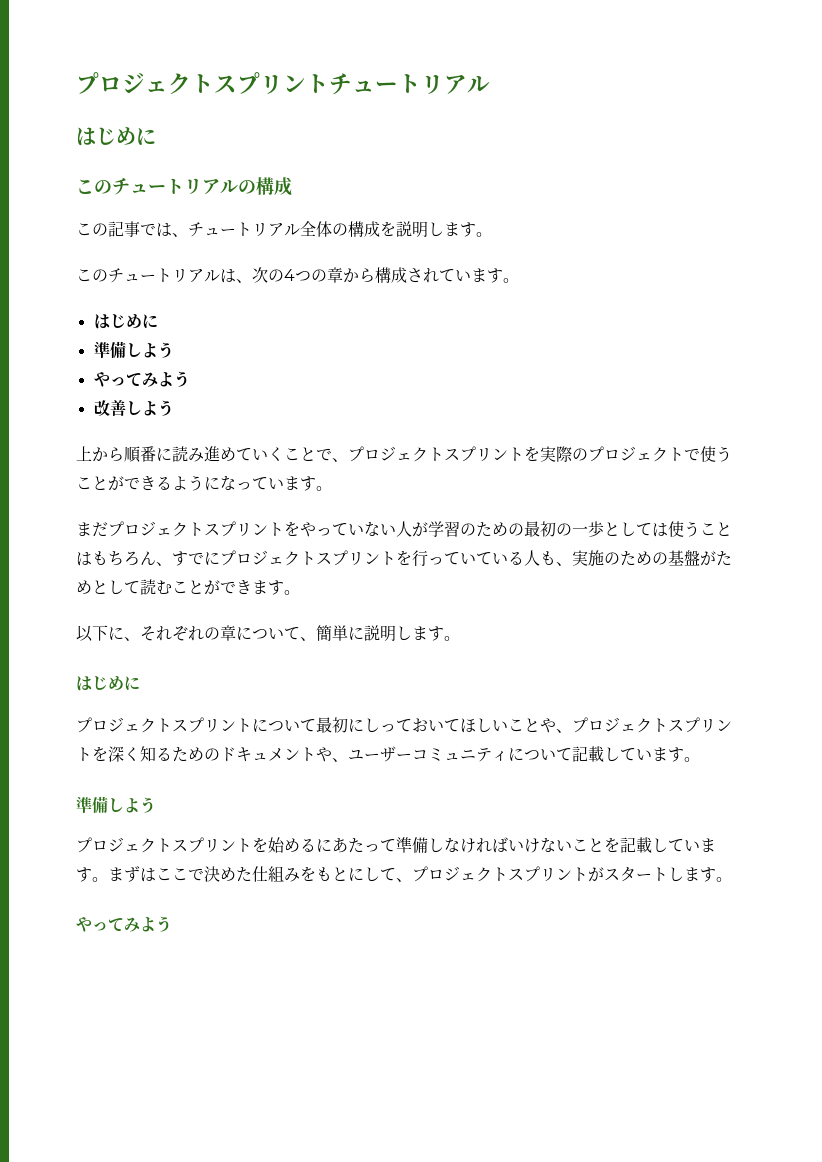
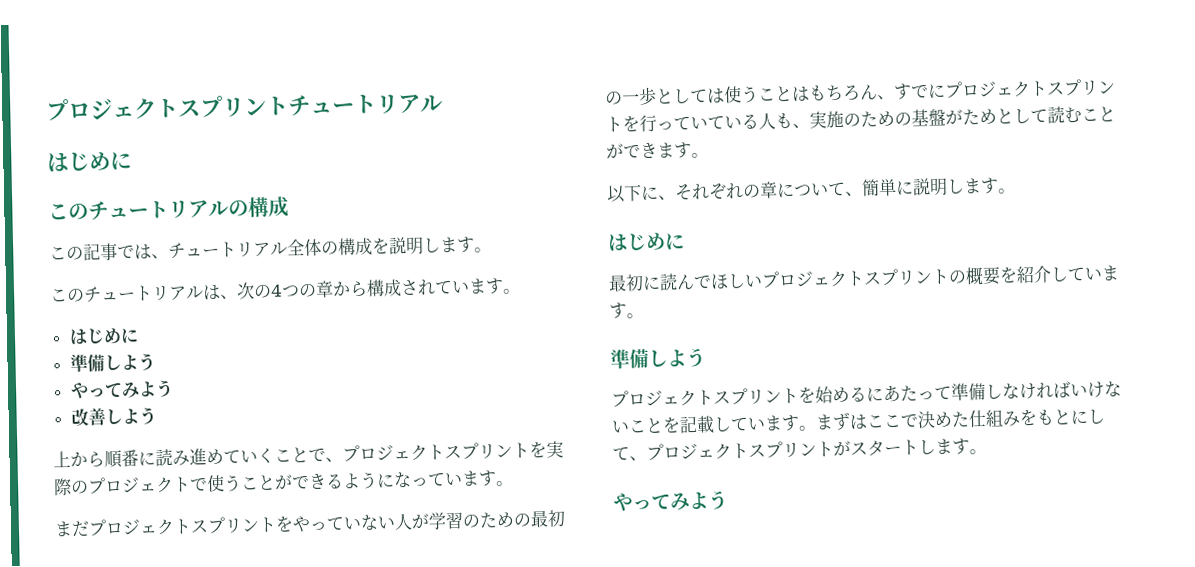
- プロジェクトスプリントについて最初にしっておいてほしいことや、プロジェクトスプリントを深く知るためのドキュメントや、ユーザーコミュニティについて記載しています。
+ 最初に読んでほしいプロジェクトスプリントの概要を紹介しています。

